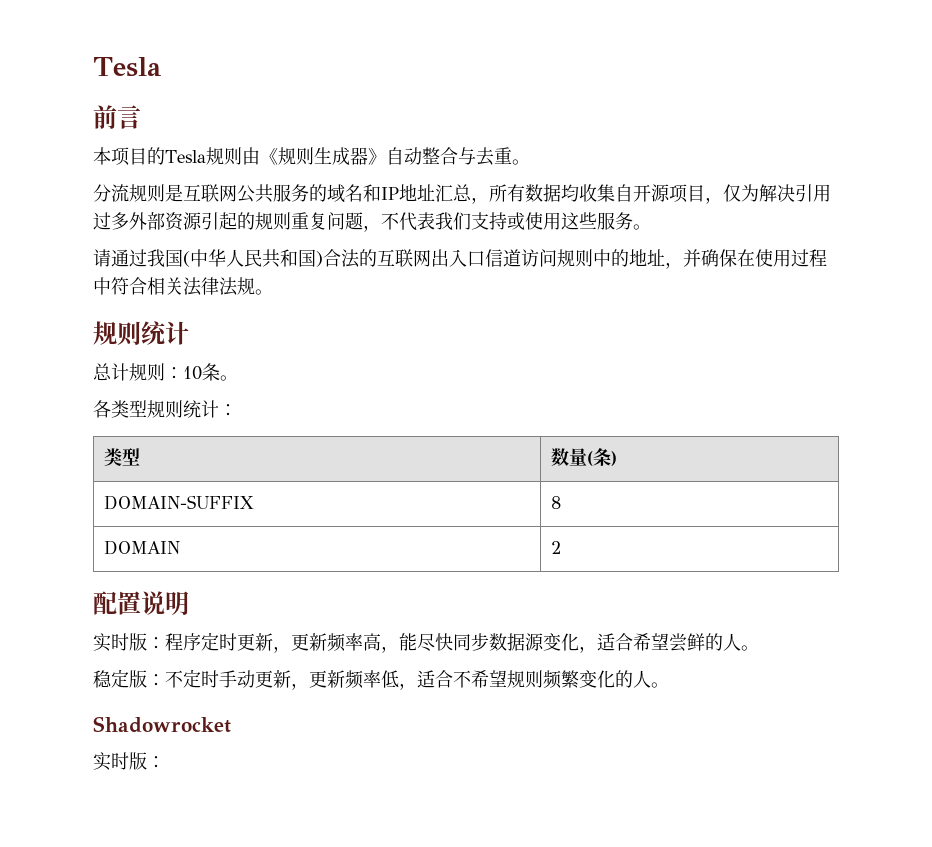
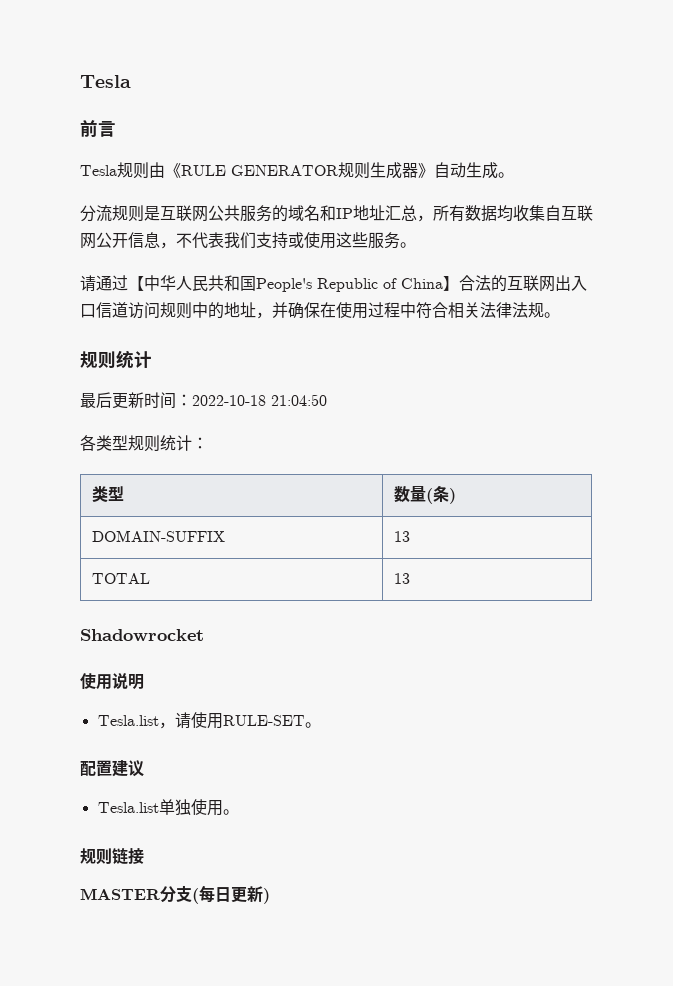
- 本项目的Tesla规则由《规则生成器》自动整合与去重。
+ Tesla规则由《RULE GENERATOR规则生成器》自动生成。
- 分流规则是互联网公共服务的域名和IP地址汇总，所有数据均收集自开源项目，仅为解决引用过多外部资源引起的规则重复问题，不代表我们支持或使用这些服务。
+ 分流规则是互联网公共服务的域名和IP地址汇总，所有数据均收集自互联网公开信息，不代表我们支持或使用这些服务。
- 请通过我国(中华人民共和国)合法的互联网出入口信道访问规则中的地址，并确保在使用过程中符合相关法律法规。
+ 请通过【中华人民共和国People's Republic of China】合法的互联网出入口信道访问规则中的地址，并确保在使用过程中符合相关法律法规。
- 总计规则：10条。
+ 最后更新时间：2022-10-18 21:04:50
- DOMAIN-SUFFIX | 8
- DOMAIN | 2
- 配置说明
- 实时版：程序定时更新，更新频率高，能尽快同步数据源变化，适合希望尝鲜的人。
- 稳定版：不定时手动更新，更新频率低，适合不希望规则频繁变化的人。
+ DOMAIN-SUFFIX | 13
+ TOTAL | 13
  Shadowrocket
- 实时版：
+ 使用说明
+ Tesla.list，请使用RULE-SET。
+ 配置建议
+ Tesla.list单独使用。
+ 规则链接
+ MASTER分支(每日更新)

